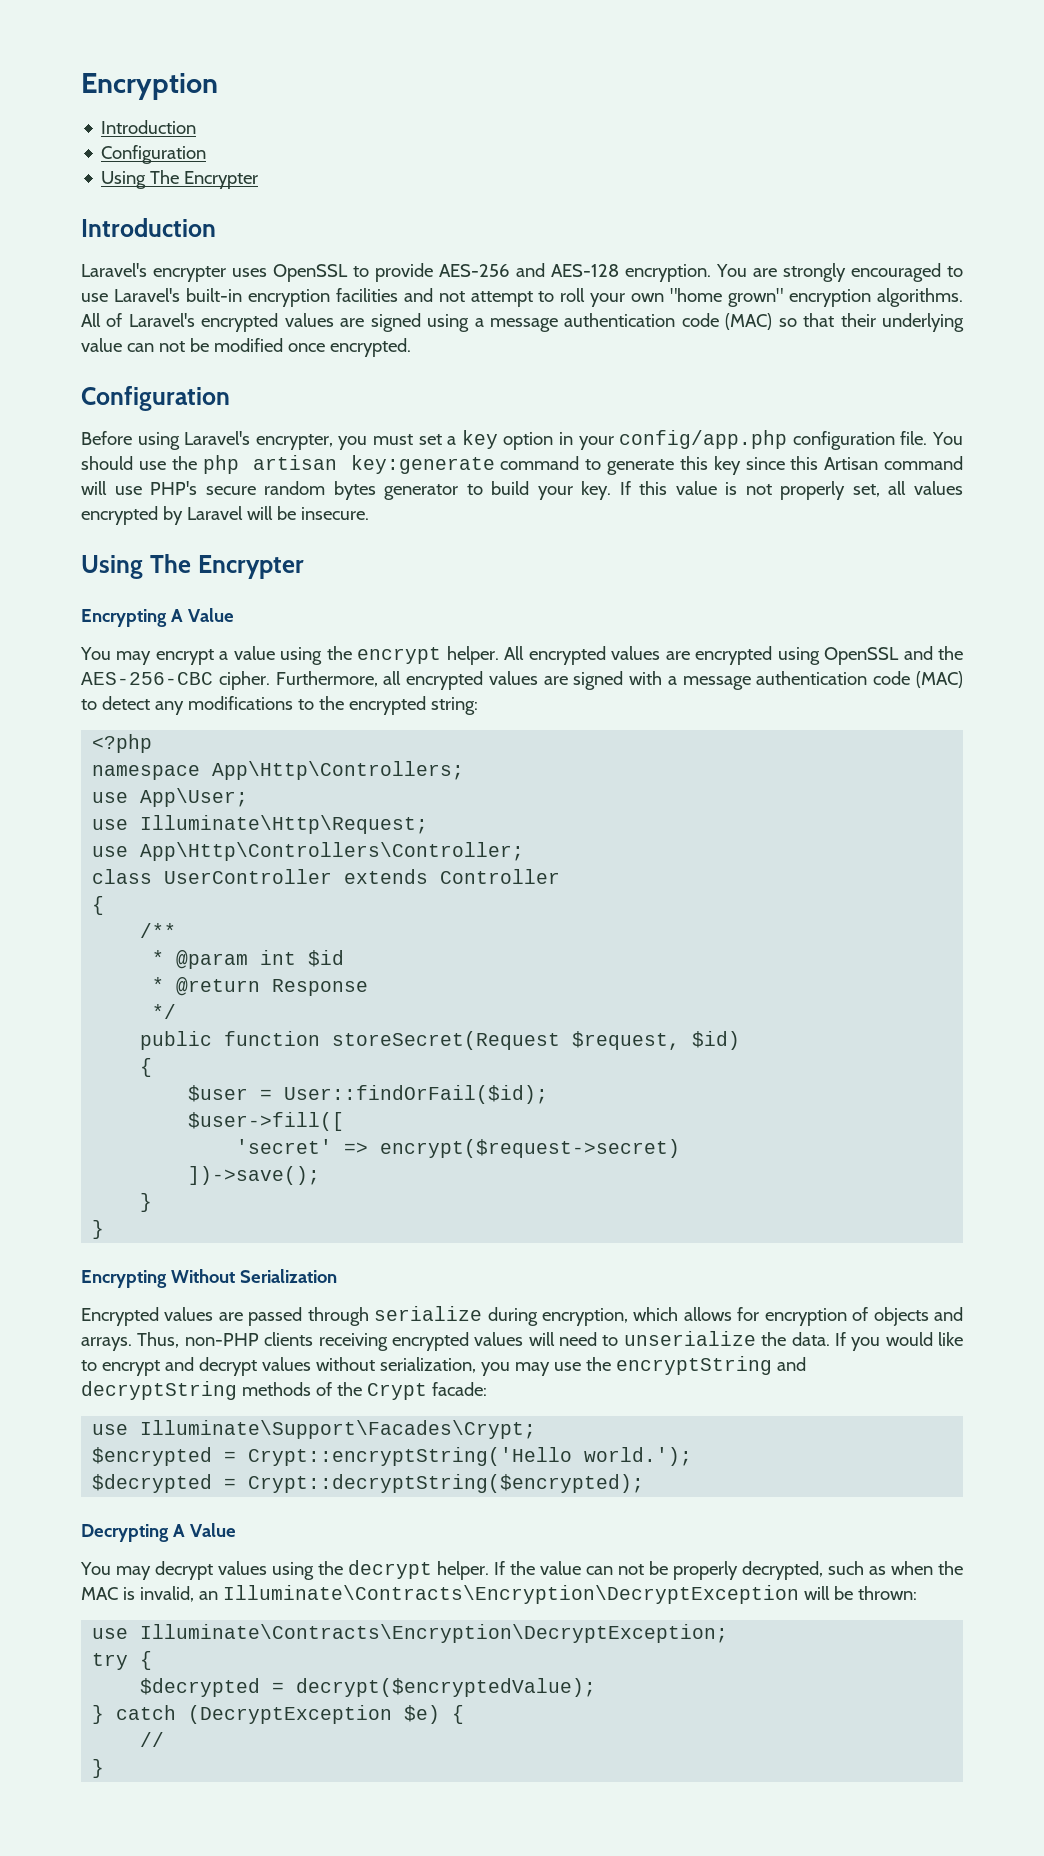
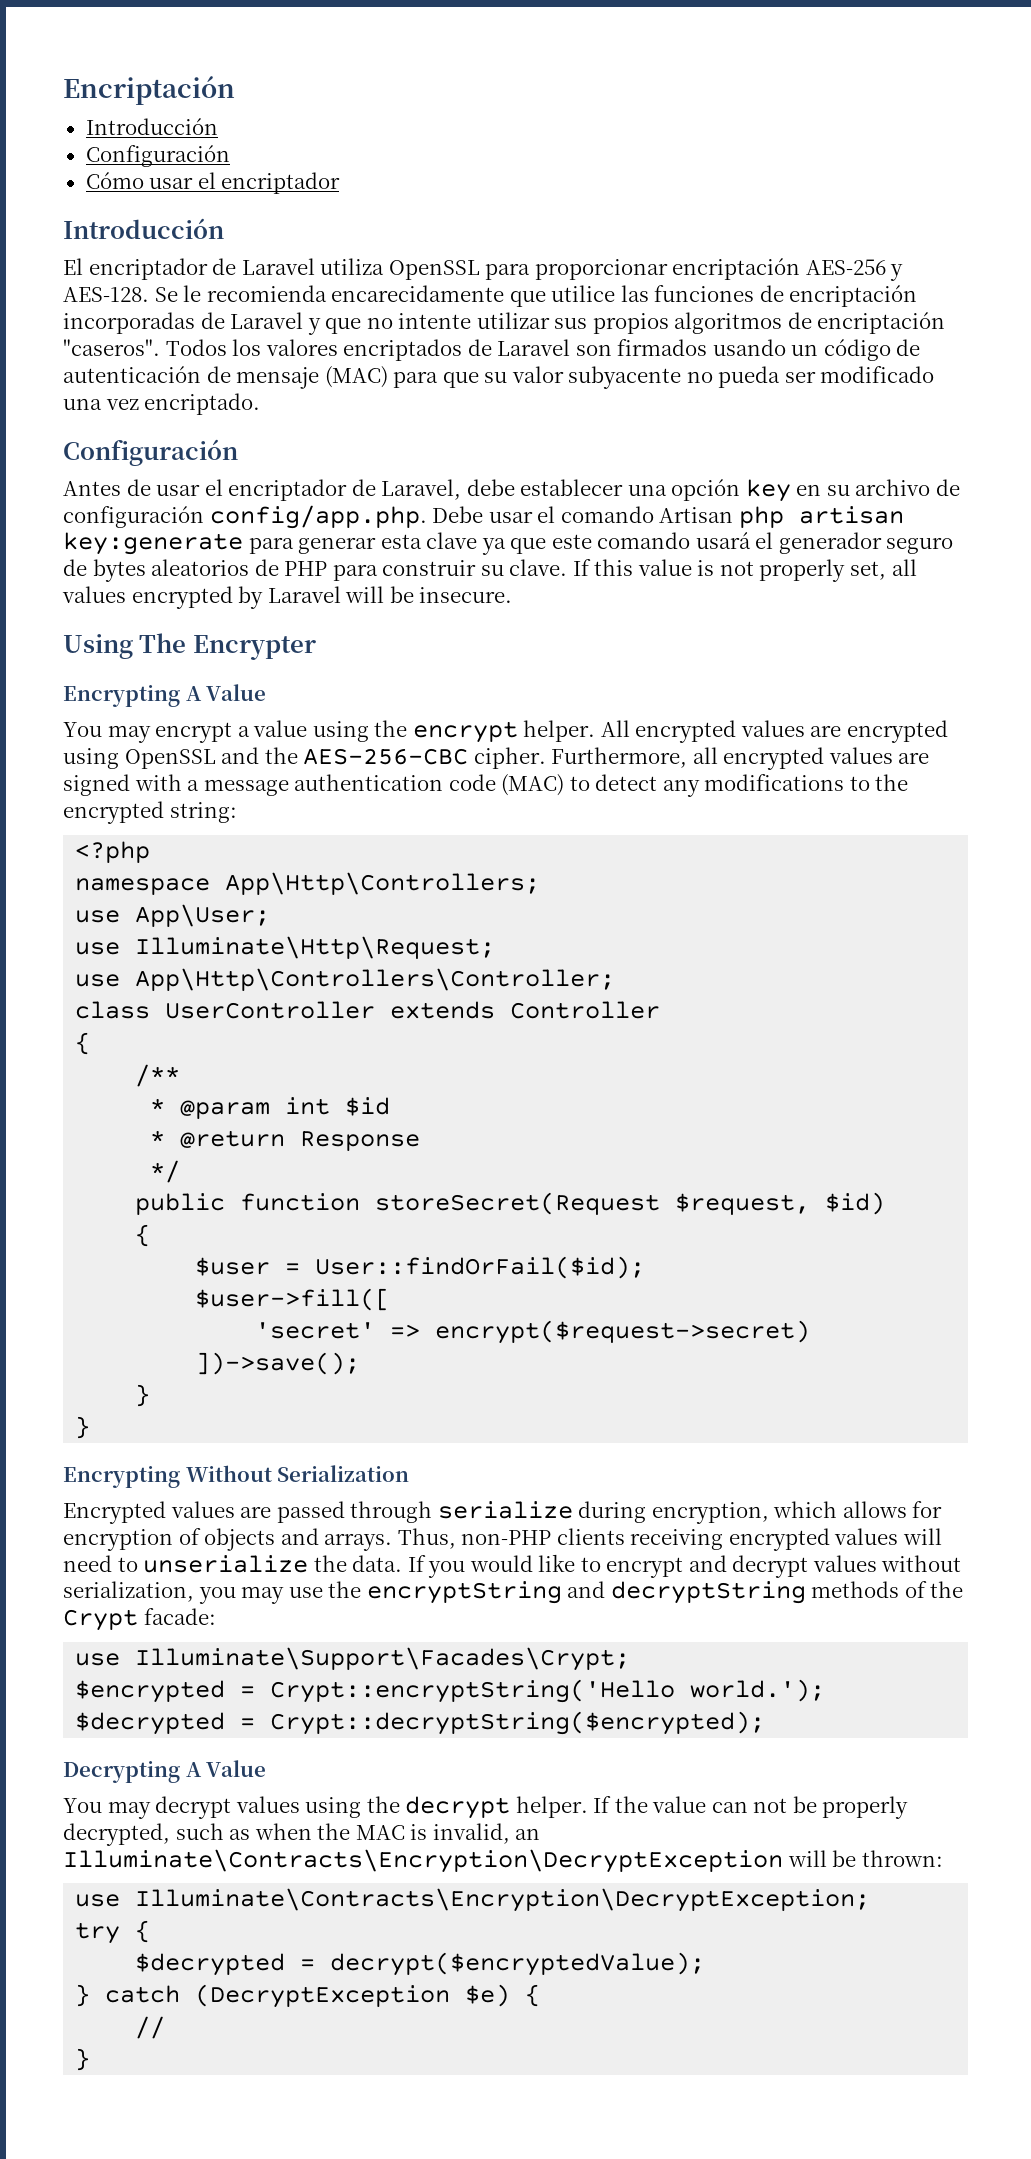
- Encryption
- Introduction
- Configuration
- Using The Encrypter
- Introduction
- Laravel's encrypter uses OpenSSL to provide AES-256 and AES-128 encryption. You are strongly encouraged to use Laravel's built-in encryption facilities and not attempt to roll your own "home grown" encryption algorithms. All of Laravel's encrypted values are signed using a message authentication code (MAC) so that their underlying value can not be modified once encrypted.
- Configuration
- Before using Laravel's encrypter, you must set a key option in your config/app.php configuration file. You should use the php artisan key:generate command to generate this key since this Artisan command will use PHP's secure random bytes generator to build your key.
+ Encriptación
+ Introducción
+ Configuración
+ Cómo usar el encriptador
+ Introducción
+ El encriptador de Laravel utiliza OpenSSL para proporcionar encriptación AES-256 y AES-128. Se le recomienda encarecidamente que utilice las funciones de encriptación incorporadas de Laravel y que no intente utilizar sus propios algoritmos de encriptación "caseros". Todos los valores encriptados de Laravel son firmados usando un código de autenticación de mensaje (MAC) para que su valor subyacente no pueda ser modificado una vez encriptado.
+ Configuración
+ Antes de usar el encriptador de Laravel, debe establecer una opción key en su archivo de configuración config/app.php. Debe usar el comando Artisan php artisan key:generate para generar esta clave ya que este comando usará el generador seguro de bytes aleatorios de PHP para construir su clave.

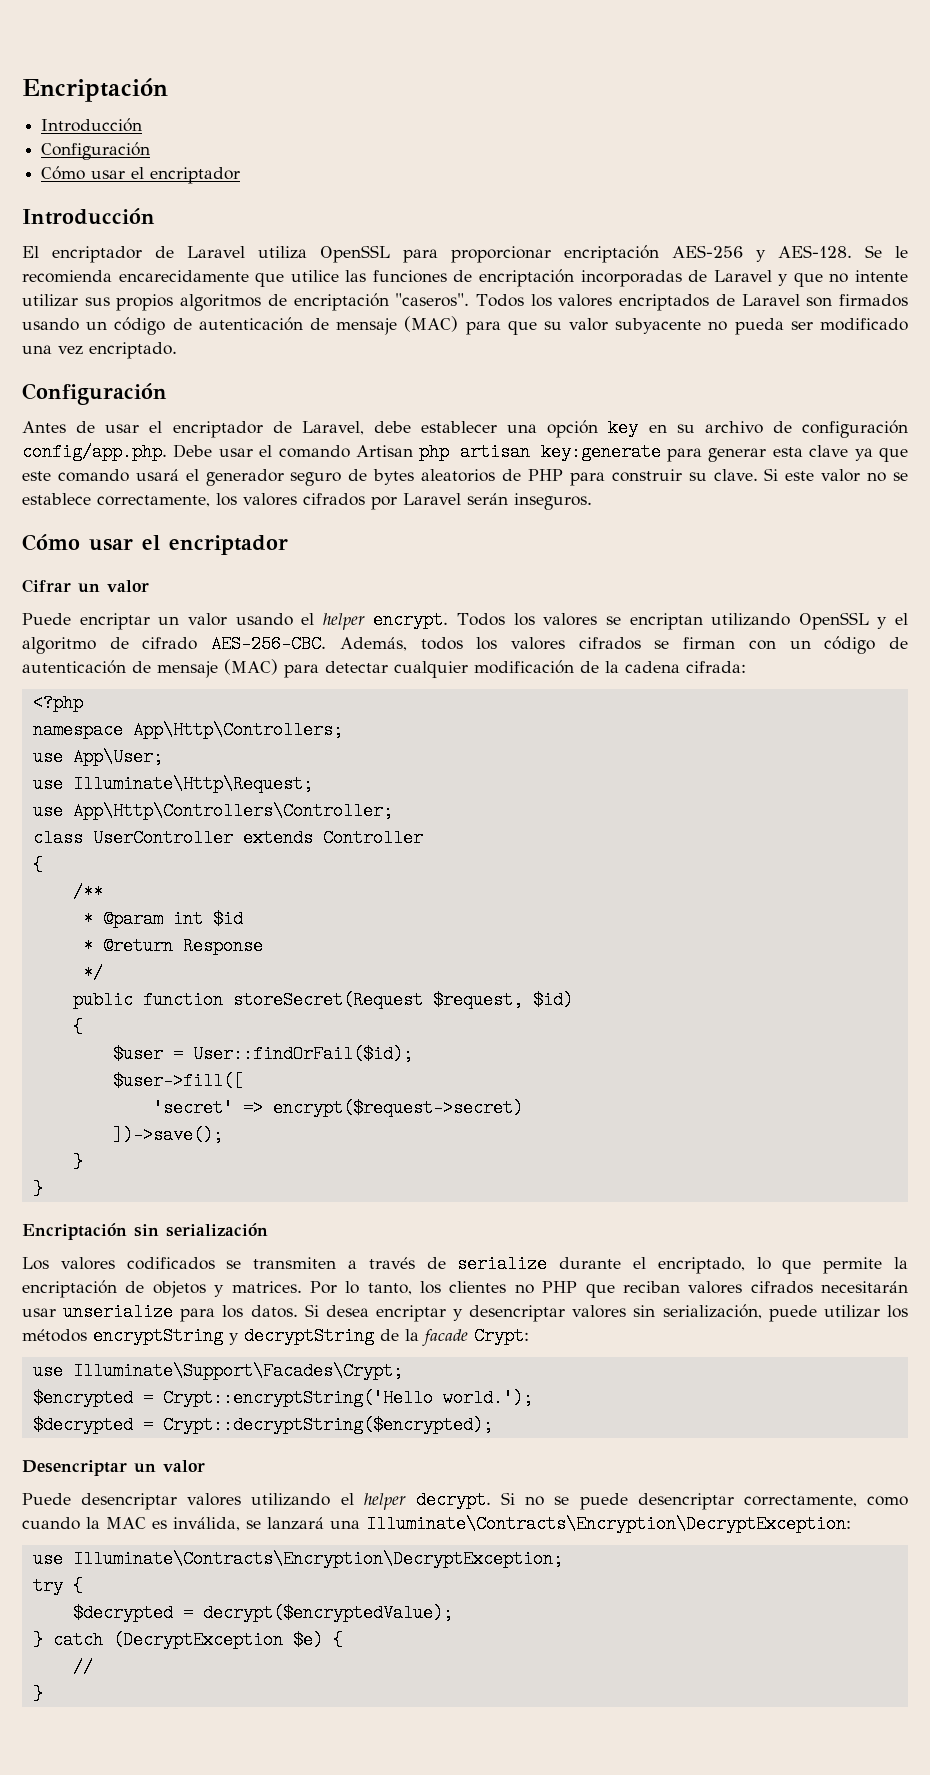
- If this value is not properly set, all values encrypted by Laravel will be insecure.
- Using The Encrypter
- Encrypting A Value
- You may encrypt a value using the encrypt helper. All encrypted values are encrypted using OpenSSL and the AES-256-CBC cipher. Furthermore, all encrypted values are signed with a message authentication code (MAC) to detect any modifications to the encrypted string:
+ Si este valor no se establece correctamente, los valores cifrados por Laravel serán inseguros.
+ Cómo usar el encriptador
+ Cifrar un valor
+ Puede encriptar un valor usando el helper encrypt. Todos los valores se encriptan utilizando OpenSSL y el algoritmo de cifrado AES-256-CBC. Además, todos los valores cifrados se firman con un código de autenticación de mensaje (MAC) para detectar cualquier modificación de la cadena cifrada:
- Encrypting Without Serialization
- Encrypted values are passed through serialize during encryption, which allows for encryption of objects and arrays. Thus, non-PHP clients receiving encrypted values will need to unserialize the data. If you would like to encrypt and decrypt values without serialization, you may use the encryptString and decryptString methods of the Crypt facade:
+ Encriptación sin serialización
+ Los valores codificados se transmiten a través de serialize durante el encriptado, lo que permite la encriptación de objetos y matrices. Por lo tanto, los clientes no PHP que reciban valores cifrados necesitarán usar unserialize para los datos. Si desea encriptar y desencriptar valores sin serialización, puede utilizar los métodos encryptString y decryptString de la facade Crypt:
- Decrypting A Value
- You may decrypt values using the decrypt helper. If the value can not be properly decrypted, such as when the MAC is invalid, an Illuminate\Contracts\Encryption\DecryptException will be thrown:
+ Desencriptar un valor
+ Puede desencriptar valores utilizando el helper decrypt. Si no se puede desencriptar correctamente, como cuando la MAC es inválida, se lanzará una Illuminate\Contracts\Encryption\DecryptException:

